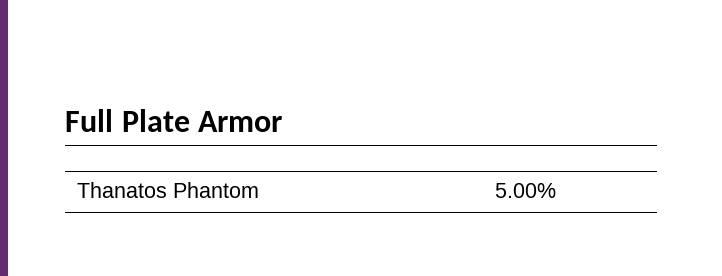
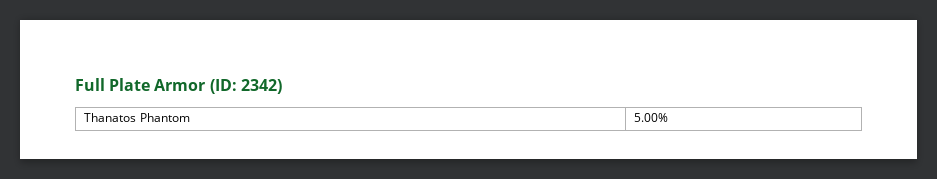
- Full Plate Armor
+ Full Plate Armor (ID: 2342)

